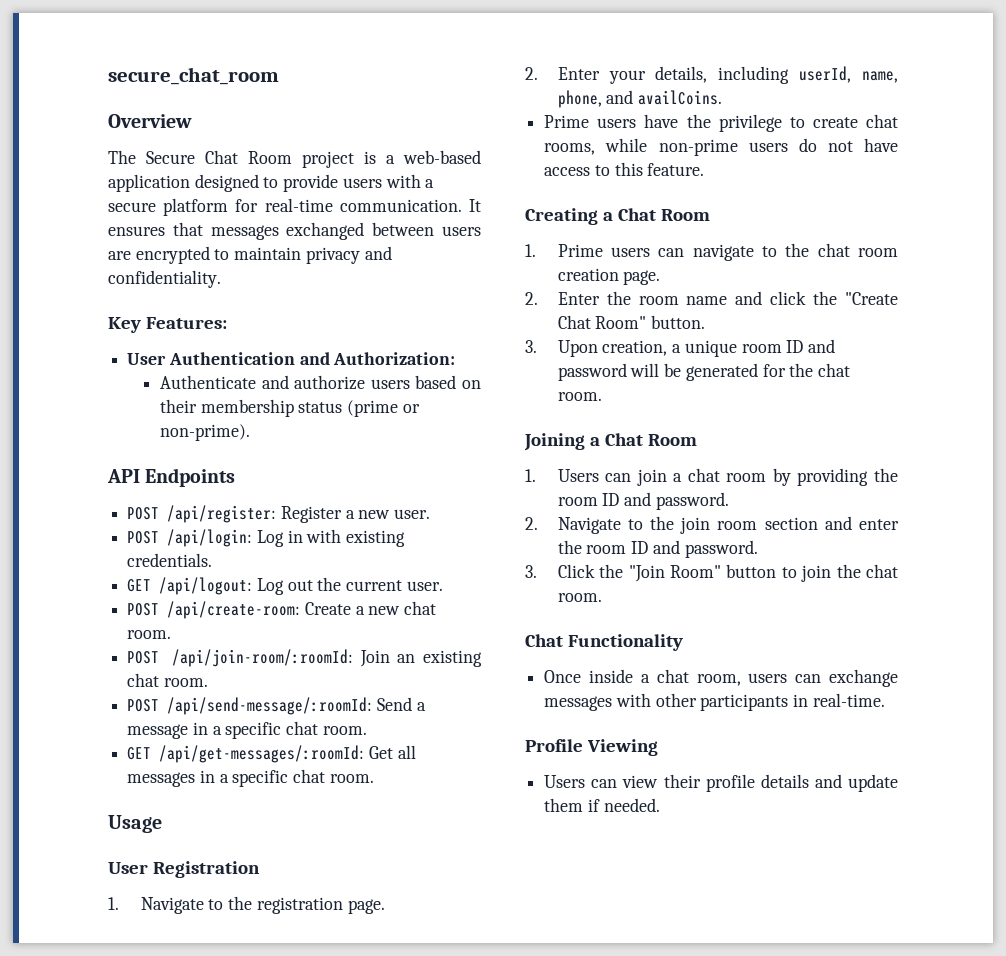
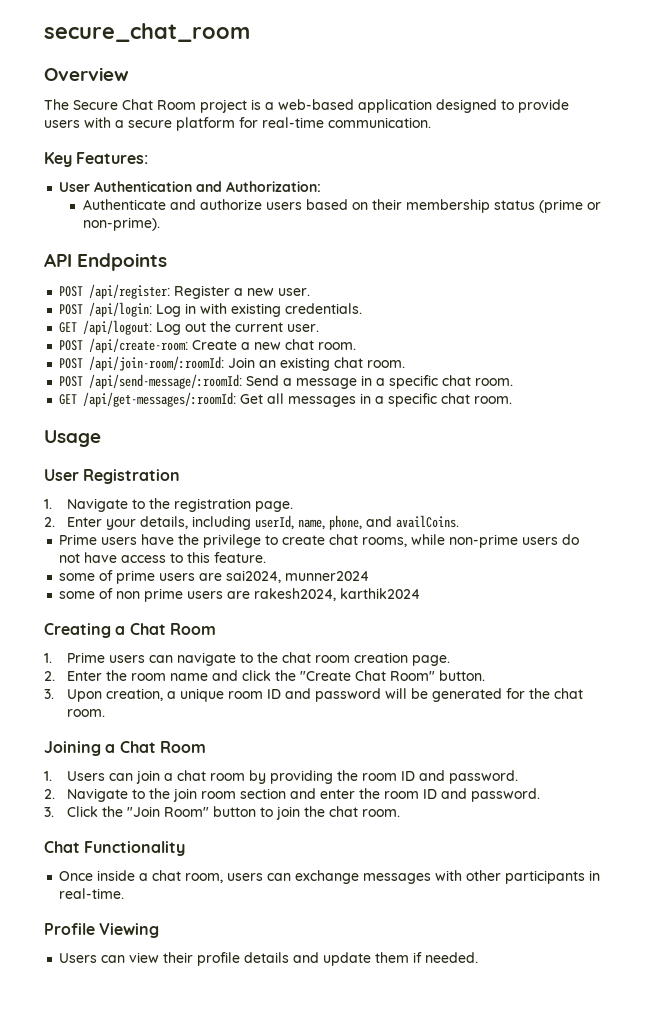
- It ensures that messages exchanged between users are encrypted to maintain privacy and confidentiality.
+ some of prime users are sai2024, munner2024
+ some of non prime users are rakesh2024, karthik2024

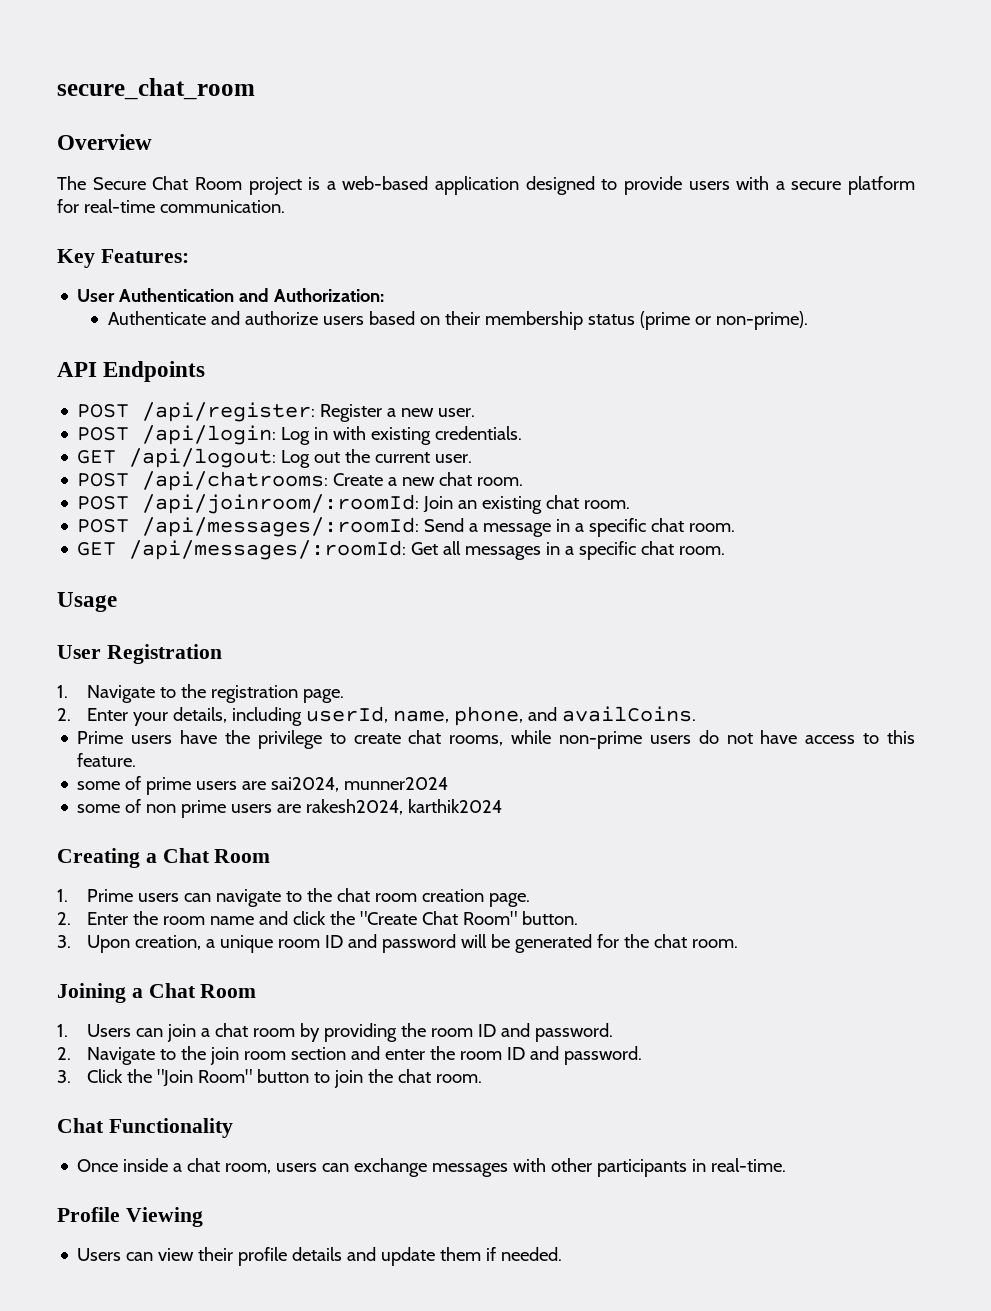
- POST /api/create-room: Create a new chat room.
+ POST /api/chatrooms: Create a new chat room.
- POST /api/join-room/:roomId: Join an existing chat room.
+ POST /api/joinroom/:roomId: Join an existing chat room.
- POST /api/send-message/:roomId: Send a message in a specific chat room.
+ POST /api/messages/:roomId: Send a message in a specific chat room.
- GET /api/get-messages/:roomId: Get all messages in a specific chat room.
+ GET /api/messages/:roomId: Get all messages in a specific chat room.

